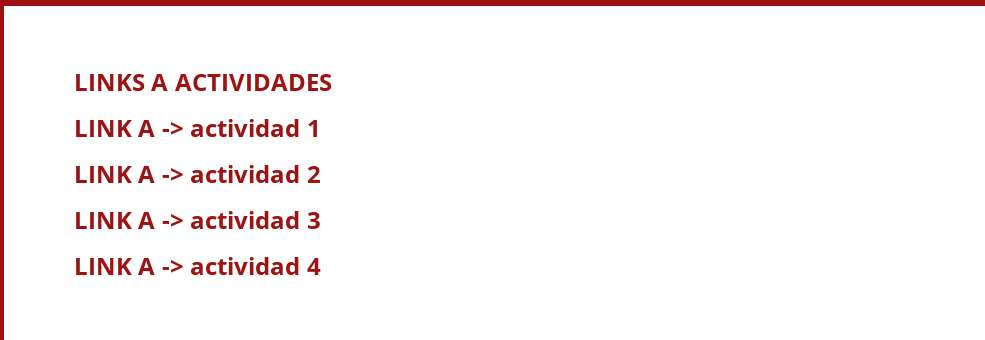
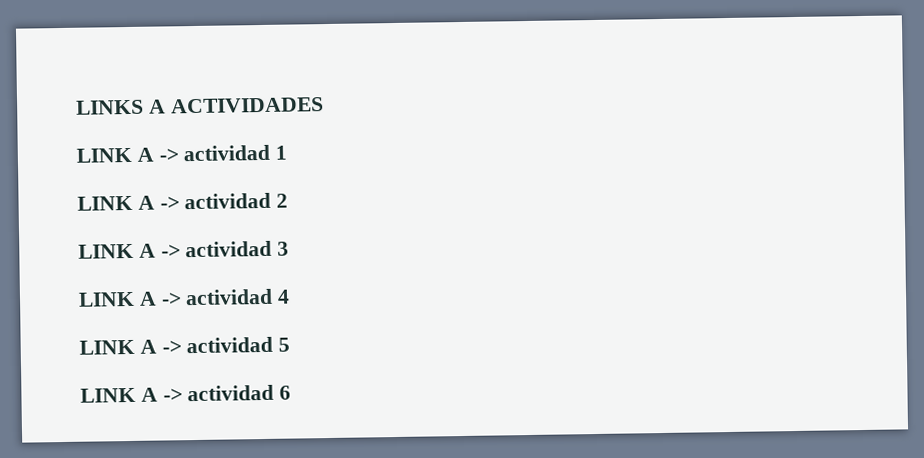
+ LINK A -> actividad 5
+ LINK A -> actividad 6

